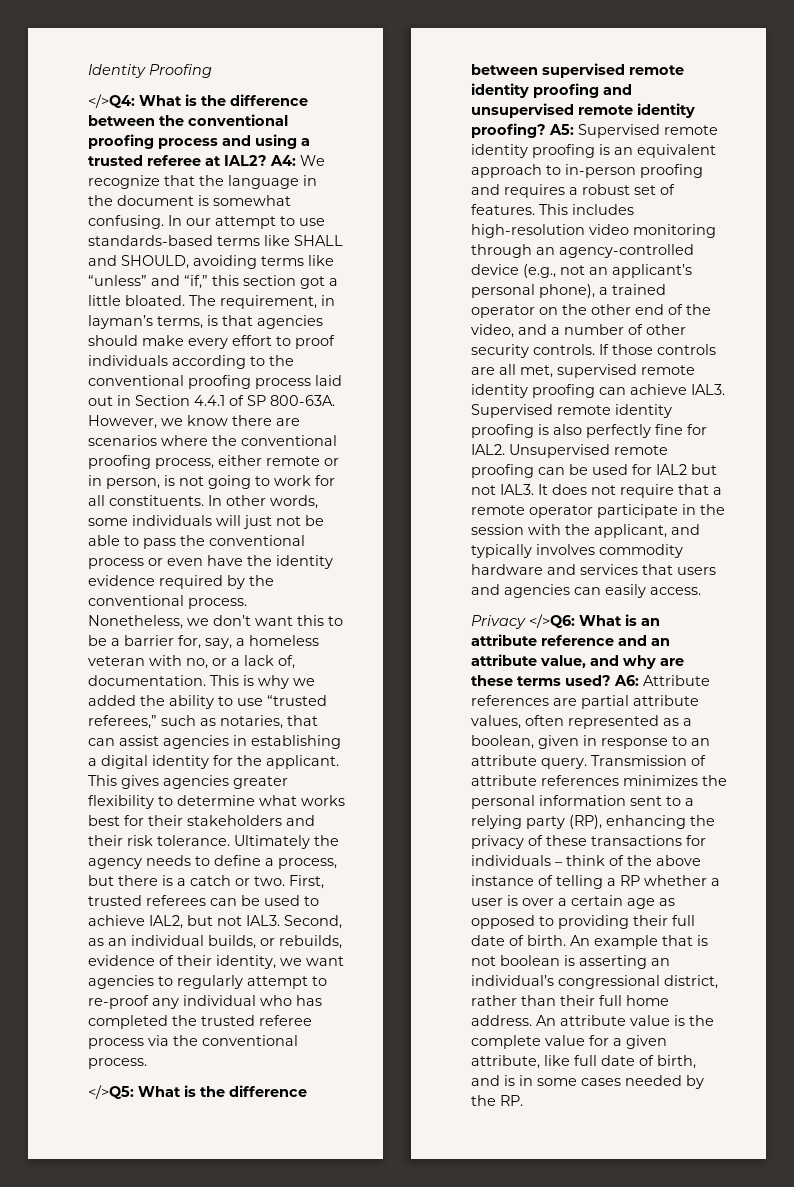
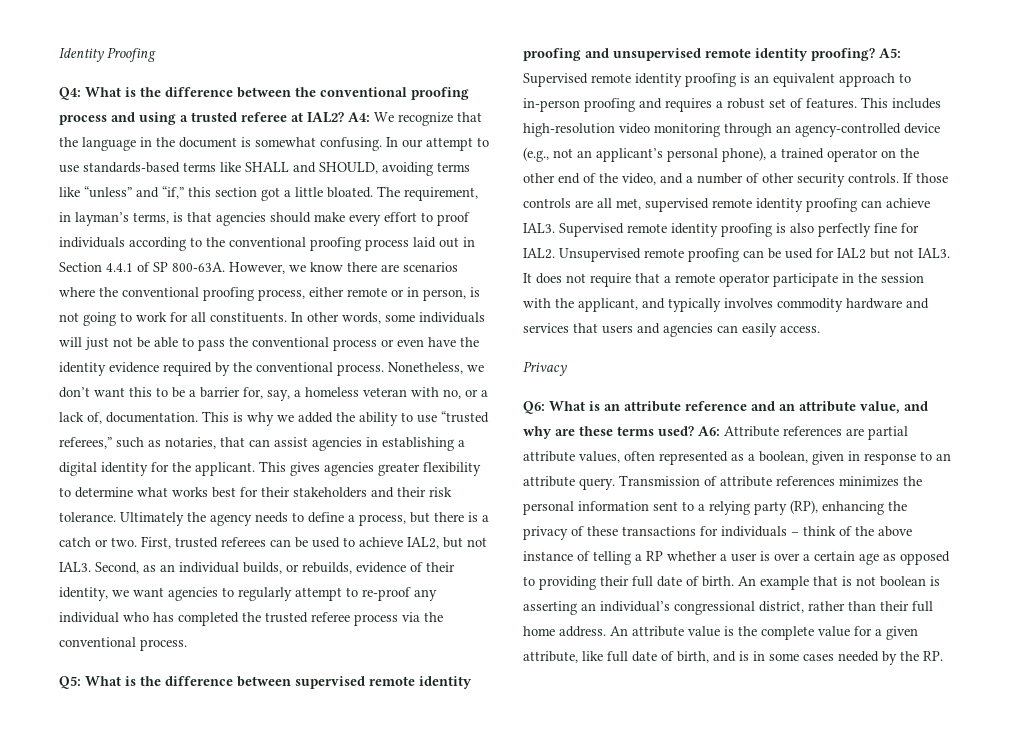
- </>Q4: What is the difference between the conventional proofing process and using a trusted referee at IAL2?
+ Q4: What is the difference between the conventional proofing process and using a trusted referee at IAL2?
- </>Q5: What is the difference between supervised remote identity proofing and unsupervised remote identity proofing?
+ Q5: What is the difference between supervised remote identity proofing and unsupervised remote identity proofing?
- Privacy </>Q6: What is an attribute reference and an attribute value, and why are these terms used?
+ Privacy
+ Q6: What is an attribute reference and an attribute value, and why are these terms used?

